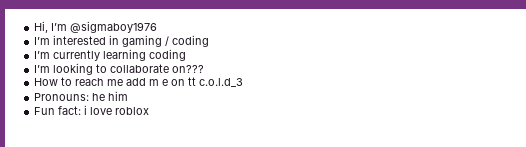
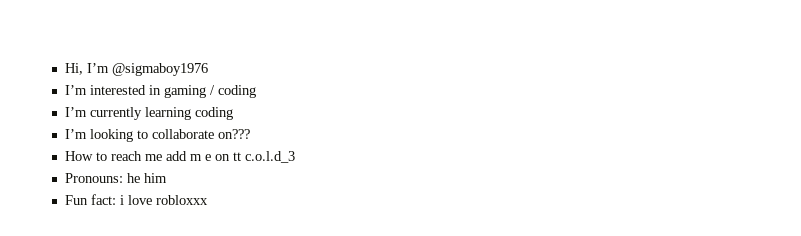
- Fun fact: i love roblox
+ Fun fact: i love robloxxx

